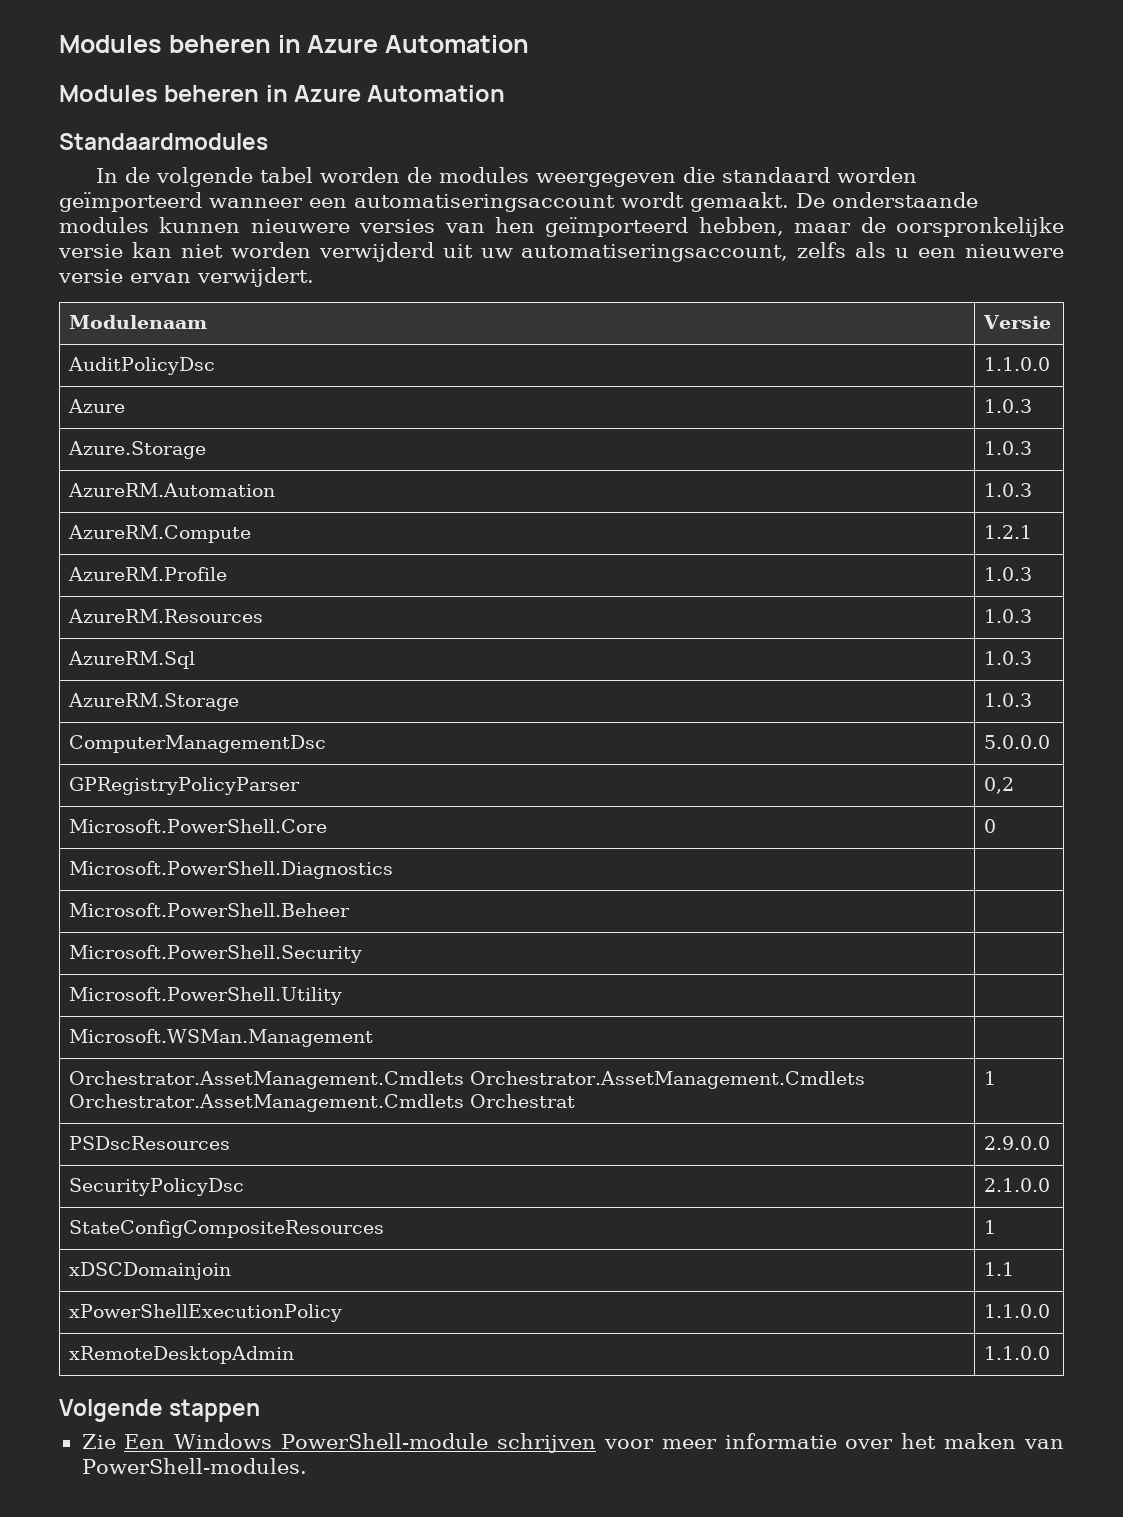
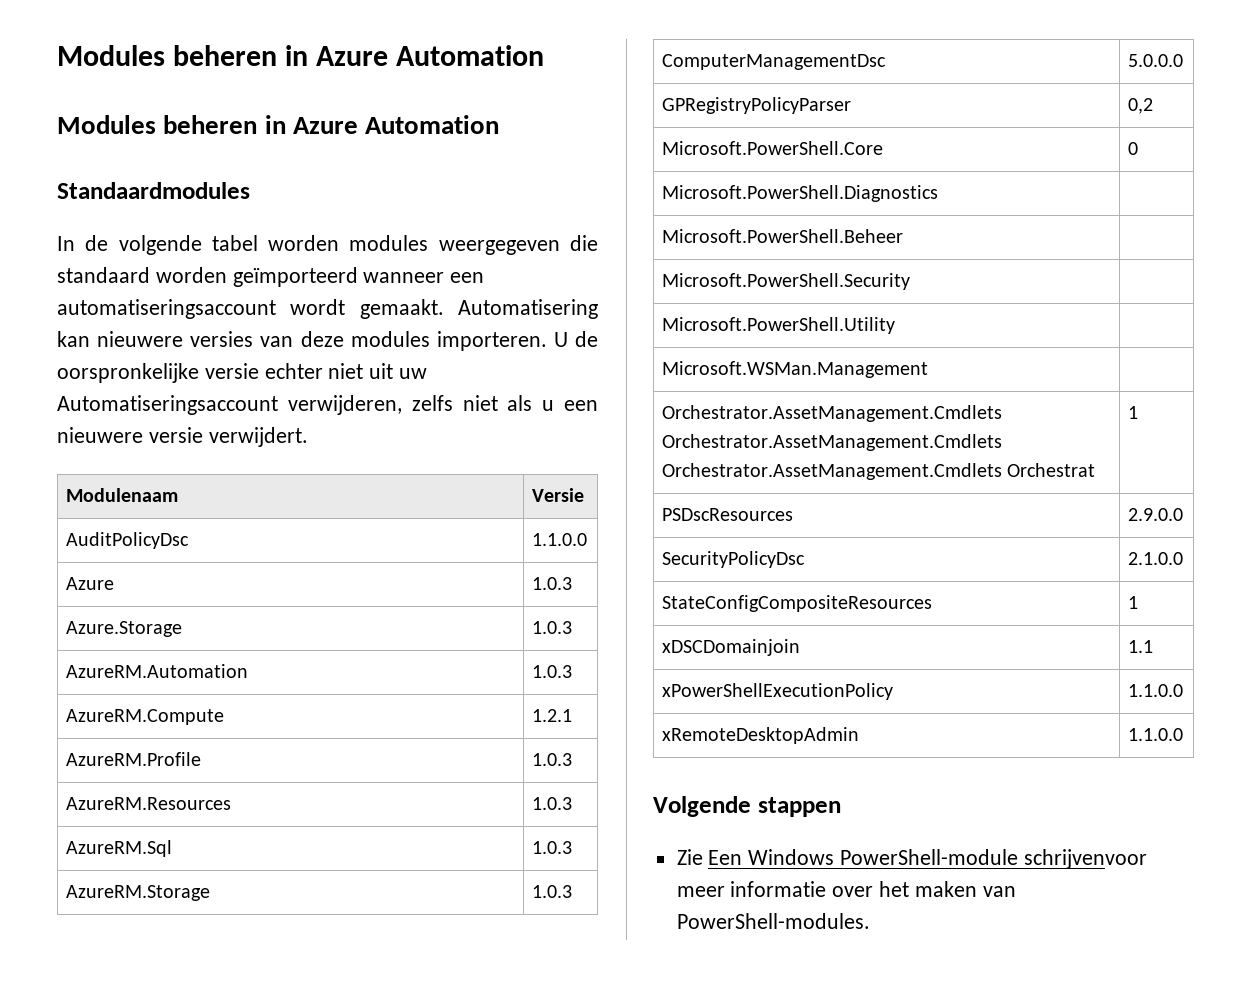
- In de volgende tabel worden de modules weergegeven die standaard worden geïmporteerd wanneer een automatiseringsaccount wordt gemaakt.
+ In de volgende tabel worden modules weergegeven die standaard worden geïmporteerd wanneer een automatiseringsaccount wordt gemaakt.
- De onderstaande modules kunnen nieuwere versies van hen geïmporteerd hebben, maar de oorspronkelijke versie kan niet worden verwijderd uit uw automatiseringsaccount, zelfs als u een nieuwere versie ervan verwijdert.
+ Automatisering kan nieuwere versies van deze modules importeren. U de oorspronkelijke versie echter niet uit uw Automatiseringsaccount verwijderen, zelfs niet als u een nieuwere versie verwijdert.
- Zie Een Windows PowerShell-module schrijven voor meer informatie over het maken van PowerShell-modules.
+ Zie Een Windows PowerShell-module schrijvenvoor meer informatie over het maken van PowerShell-modules.

